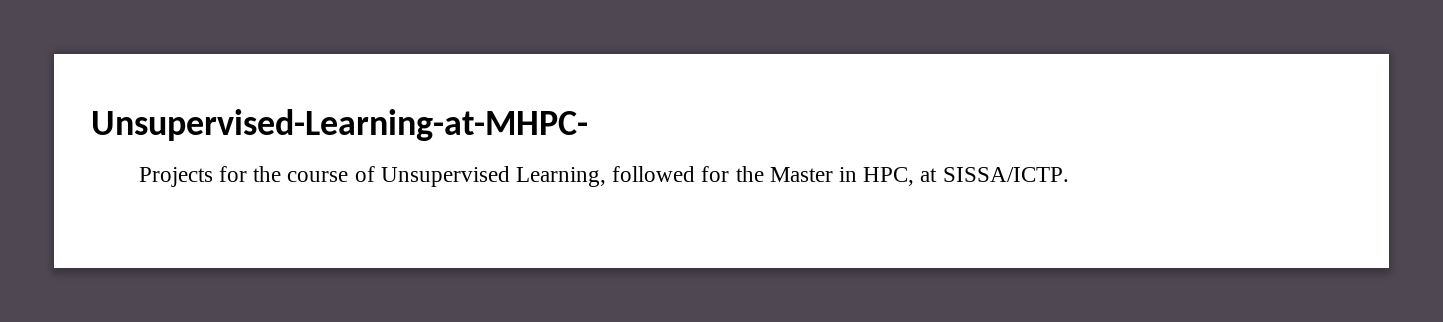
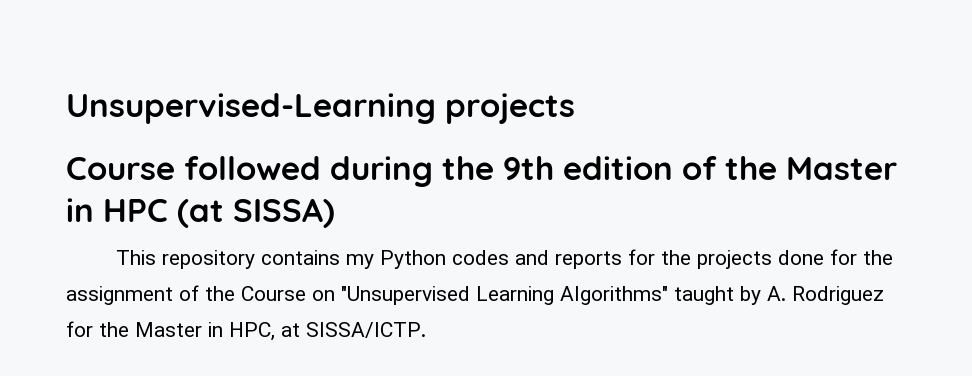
- Unsupervised-Learning-at-MHPC-
- Projects for the course of Unsupervised Learning, followed for the Master in HPC, at SISSA/ICTP.
+ Unsupervised-Learning projects
+ Course followed during the 9th edition of the Master in HPC (at SISSA)
+ This repository contains my Python codes and reports for the projects done for the assignment of the Course on "Unsupervised Learning Algorithms" taught by A. Rodriguez for the Master in HPC, at SISSA/ICTP.

